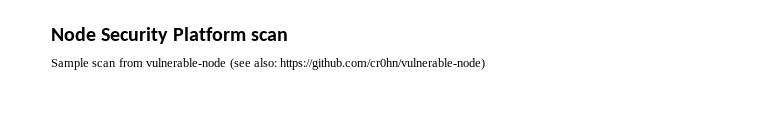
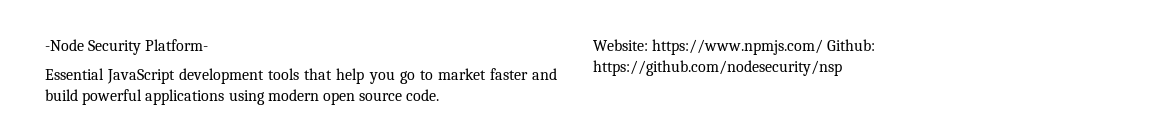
- Node Security Platform scan
- Sample scan from vulnerable-node (see also: https://github.com/cr0hn/vulnerable-node)
+ -Node Security Platform-
+ Essential JavaScript development tools that help you go to market faster and build powerful applications using modern open source code.
+ Website: https://www.npmjs.com/ Github: https://github.com/nodesecurity/nsp

